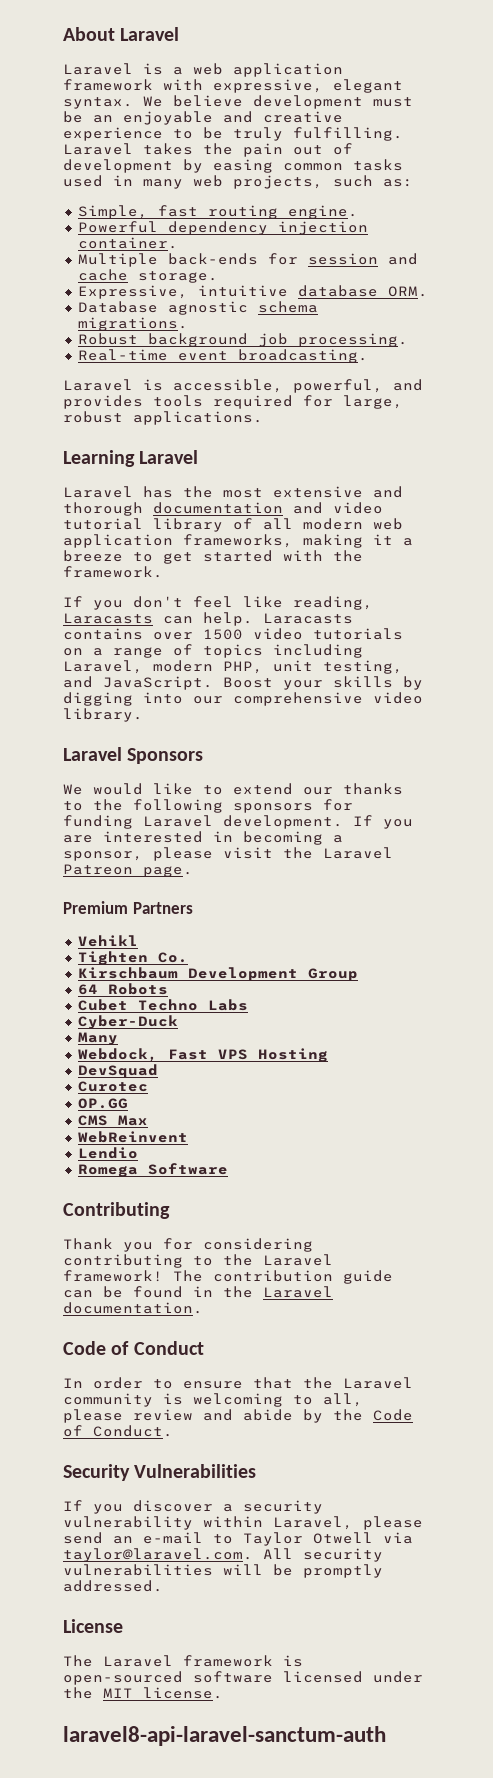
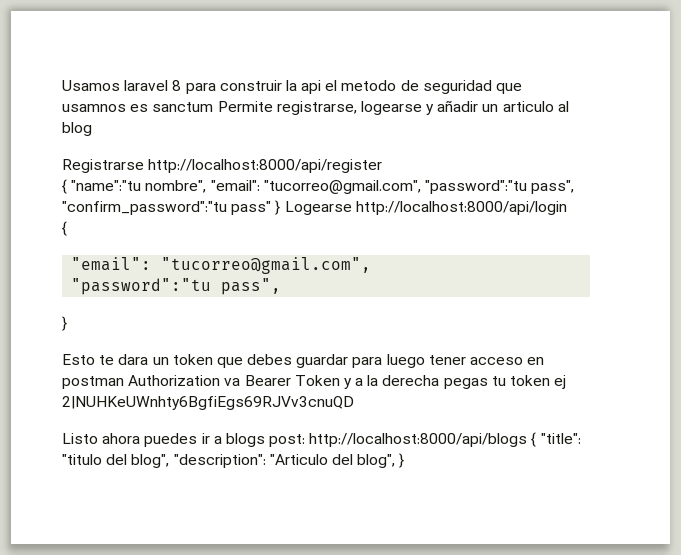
- About Laravel
- Laravel is a web application framework with expressive, elegant syntax. We believe development must be an enjoyable and creative experience to be truly fulfilling. Laravel takes the pain out of development by easing common tasks used in many web projects, such as:
- Simple, fast routing engine.
- Powerful dependency injection container.
- Multiple back-ends for session and cache storage.
- Expressive, intuitive database ORM.
- Database agnostic schema migrations.
- Robust background job processing.
- Real-time event broadcasting.
- Laravel is accessible, powerful, and provides tools required for large, robust applications.
- Learning Laravel
- Laravel has the most extensive and thorough documentation and video tutorial library of all modern web application frameworks, making it a breeze to get started with the framework.
- If you don't feel like reading, Laracasts can help. Laracasts contains over 1500 video tutorials on a range of topics including Laravel, modern PHP, unit testing, and JavaScript. Boost your skills by digging into our comprehensive video library.
- Laravel Sponsors
- We would like to extend our thanks to the following sponsors for funding Laravel development. If you are interested in becoming a sponsor, please visit the Laravel Patreon page.
- Premium Partners
- Vehikl
- Tighten Co.
- Kirschbaum Development Group
- 64 Robots
- Cubet Techno Labs
- Cyber-Duck
- Many
- Webdock, Fast VPS Hosting
- DevSquad
- Curotec
- OP.GG
- CMS Max
- WebReinvent
- Lendio
- Romega Software
- Contributing
- Thank you for considering contributing to the Laravel framework! The contribution guide can be found in the Laravel documentation.
- Code of Conduct
- In order to ensure that the Laravel community is welcoming to all, please review and abide by the Code of Conduct.
- Security Vulnerabilities
- If you discover a security vulnerability within Laravel, please send an e-mail to Taylor Otwell via taylor@laravel.com. All security vulnerabilities will be promptly addressed.
- License
- The Laravel framework is open-sourced software licensed under the MIT license.
- laravel8-api-laravel-sanctum-auth
+ Usamos laravel 8 para construir la api el metodo de seguridad que usamnos es sanctum Permite registrarse, logearse y añadir un articulo al blog
+ Registrarse http://localhost:8000/api/register
+ { "name":"tu nombre", "email": "tucorreo@gmail.com", "password":"tu pass", "confirm_password":"tu pass" } Logearse http://localhost:8000/api/login
+ {
+ "email": "tucorreo@gmail.com",
+ "password":"tu pass",
+ }
+ Esto te dara un token que debes guardar para luego tener acceso en postman Authorization va Bearer Token y a la derecha pegas tu token ej 2|NUHKeUWnhty6BgfiEgs69RJVv3cnuQD
+ Listo ahora puedes ir a blogs post: http://localhost:8000/api/blogs { "title": "titulo del blog", "description": "Articulo del blog", }

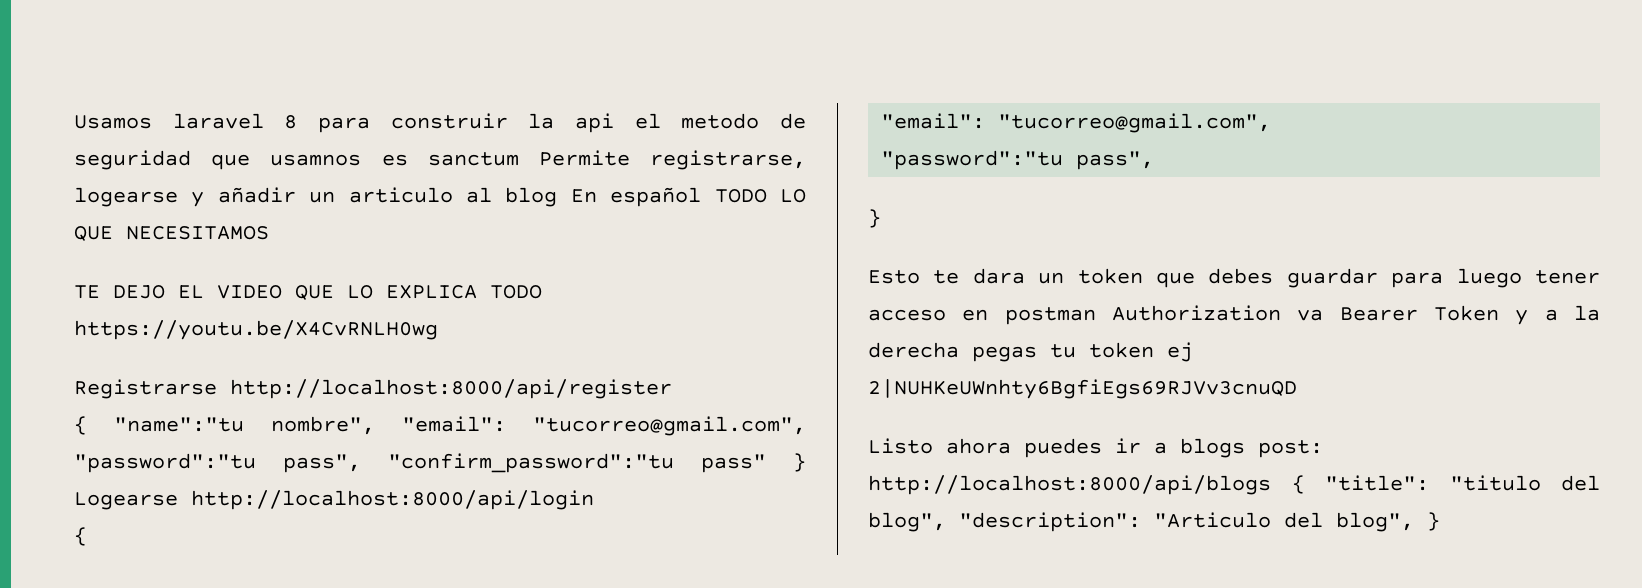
- Usamos laravel 8 para construir la api el metodo de seguridad que usamnos es sanctum Permite registrarse, logearse y añadir un articulo al blog
+ Usamos laravel 8 para construir la api el metodo de seguridad que usamnos es sanctum Permite registrarse, logearse y añadir un articulo al blog En español TODO LO QUE NECESITAMOS
+ TE DEJO EL VIDEO QUE LO EXPLICA TODO https://youtu.be/X4CvRNLH0wg

